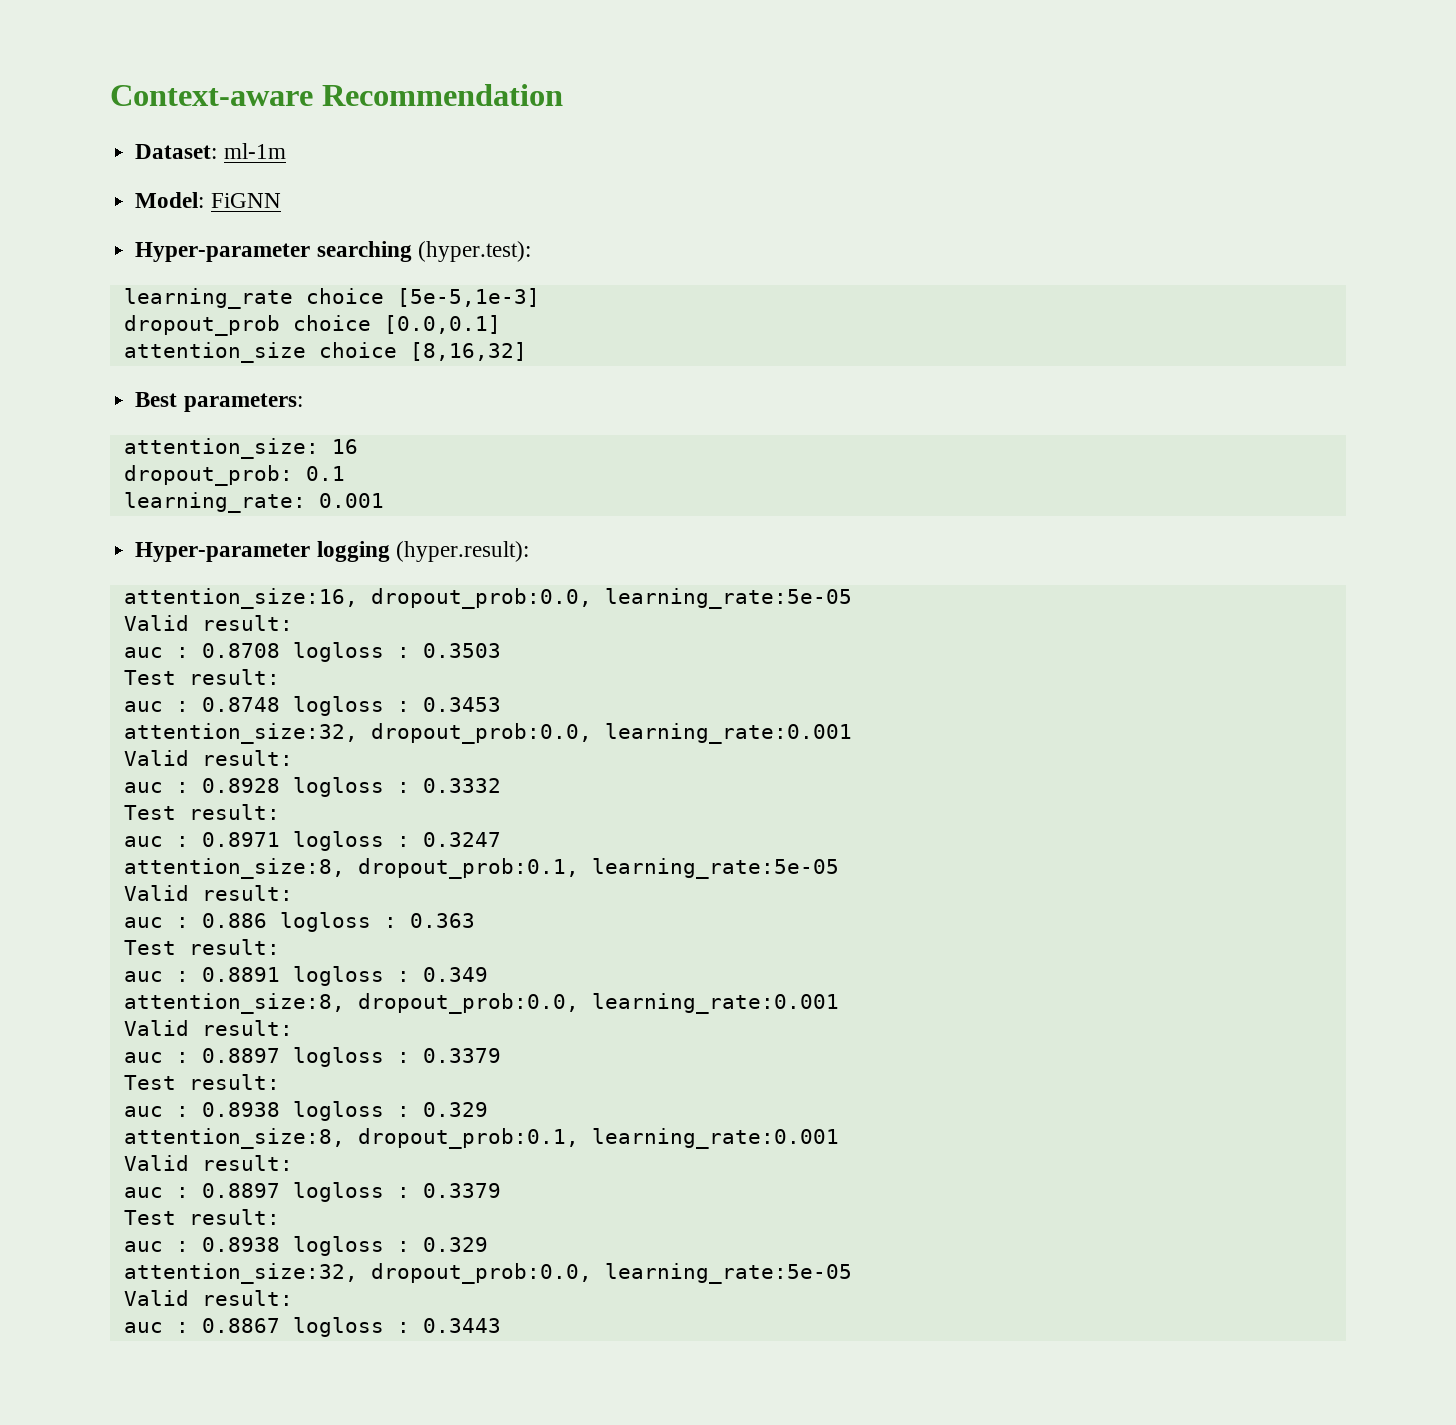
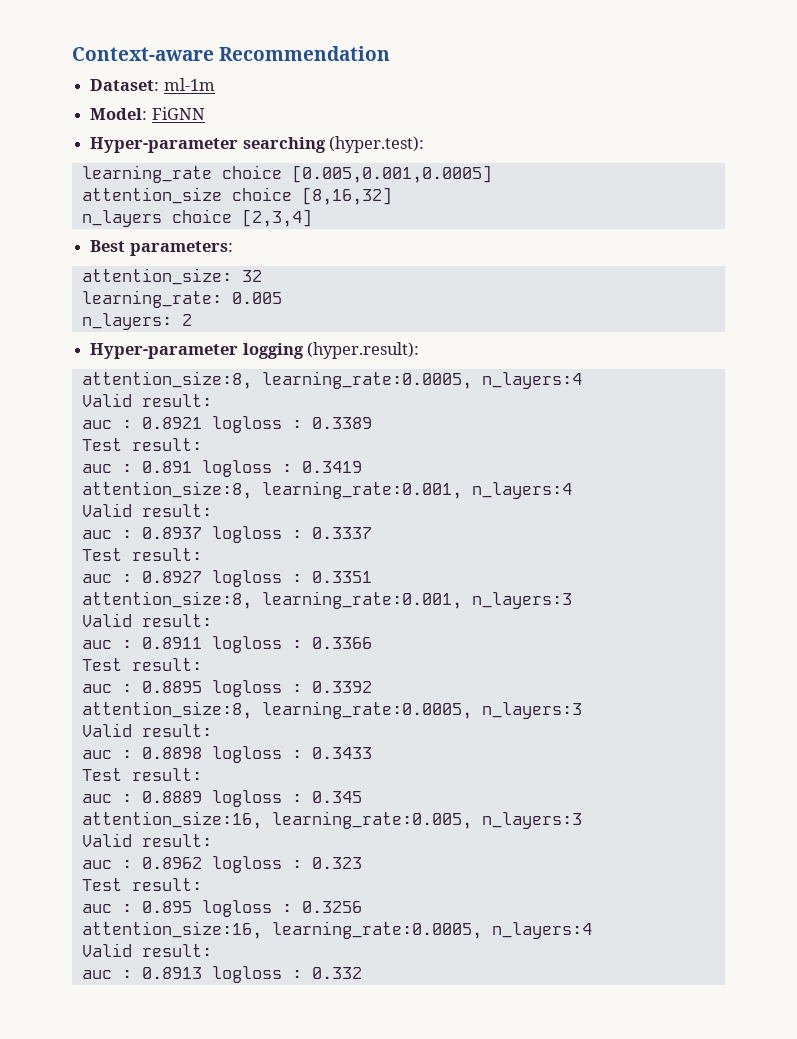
- learning_rate choice [5e-5,1e-3]
- dropout_prob choice [0.0,0.1]
+ learning_rate choice [0.005,0.001,0.0005]
+ n_layers choice [2,3,4]
- attention_size: 16
- dropout_prob: 0.1
- learning_rate: 0.001
+ attention_size: 32
+ learning_rate: 0.005
+ n_layers: 2
- attention_size:16, dropout_prob:0.0, learning_rate:5e-05
+ attention_size:8, learning_rate:0.0005, n_layers:4
  Valid result:
- auc : 0.8708 logloss : 0.3503
+ auc : 0.8921 logloss : 0.3389
  Test result:
- auc : 0.8748 logloss : 0.3453
- attention_size:32, dropout_prob:0.0, learning_rate:0.001
+ auc : 0.891 logloss : 0.3419
+ attention_size:8, learning_rate:0.001, n_layers:4
  Valid result:
- auc : 0.8928 logloss : 0.3332
+ auc : 0.8937 logloss : 0.3337
  Test result:
- auc : 0.8971 logloss : 0.3247
- attention_size:8, dropout_prob:0.1, learning_rate:5e-05
+ auc : 0.8927 logloss : 0.3351
+ attention_size:8, learning_rate:0.001, n_layers:3
  Valid result:
- auc : 0.886 logloss : 0.363
+ auc : 0.8911 logloss : 0.3366
  Test result:
- auc : 0.8891 logloss : 0.349
- attention_size:8, dropout_prob:0.0, learning_rate:0.001
+ auc : 0.8895 logloss : 0.3392
+ attention_size:8, learning_rate:0.0005, n_layers:3
  Valid result:
- auc : 0.8897 logloss : 0.3379
+ auc : 0.8898 logloss : 0.3433
  Test result:
- auc : 0.8938 logloss : 0.329
- attention_size:8, dropout_prob:0.1, learning_rate:0.001
+ auc : 0.8889 logloss : 0.345
+ attention_size:16, learning_rate:0.005, n_layers:3
  Valid result:
- auc : 0.8897 logloss : 0.3379
+ auc : 0.8962 logloss : 0.323
  Test result:
- auc : 0.8938 logloss : 0.329
- attention_size:32, dropout_prob:0.0, learning_rate:5e-05
+ auc : 0.895 logloss : 0.3256
+ attention_size:16, learning_rate:0.0005, n_layers:4
  Valid result:
- auc : 0.8867 logloss : 0.3443
+ auc : 0.8913 logloss : 0.332

